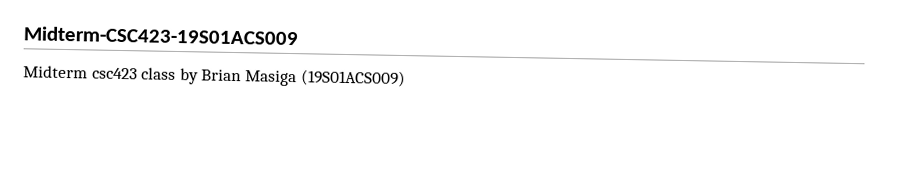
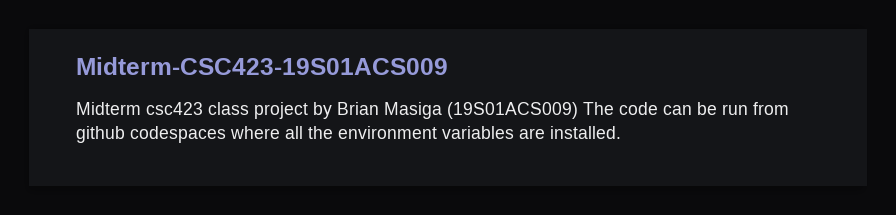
- Midterm csc423 class by Brian Masiga (19S01ACS009)
+ Midterm csc423 class project by Brian Masiga (19S01ACS009) The code can be run from github codespaces where all the environment variables are installed.

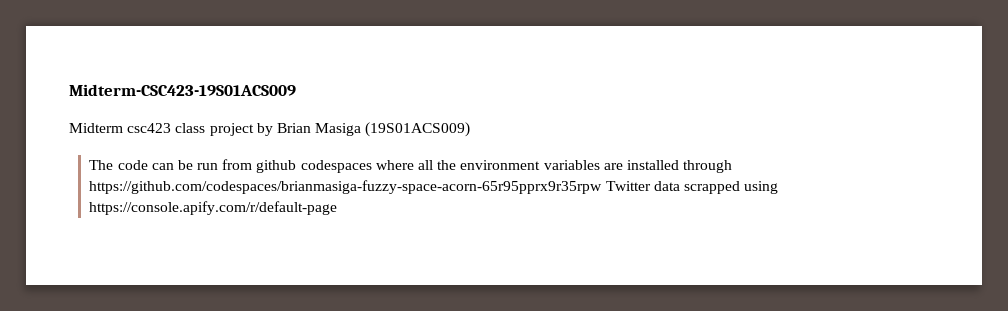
- Midterm csc423 class project by Brian Masiga (19S01ACS009) The code can be run from github codespaces where all the environment variables are installed.
+ Midterm csc423 class project by Brian Masiga (19S01ACS009)
+ The code can be run from github codespaces where all the environment variables are installed through https://github.com/codespaces/brianmasiga-fuzzy-space-acorn-65r95pprx9r35rpw Twitter data scrapped using https://console.apify.com/r/default-page

